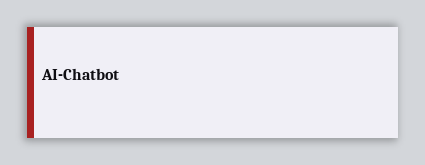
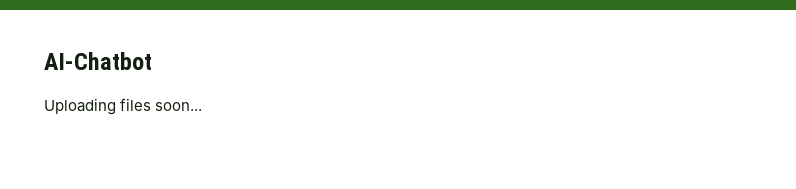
+ Uploading files soon...

